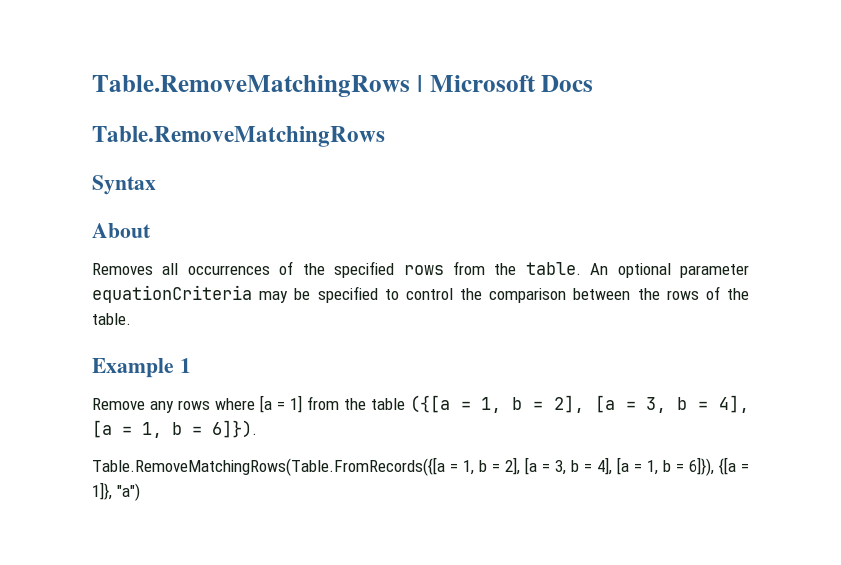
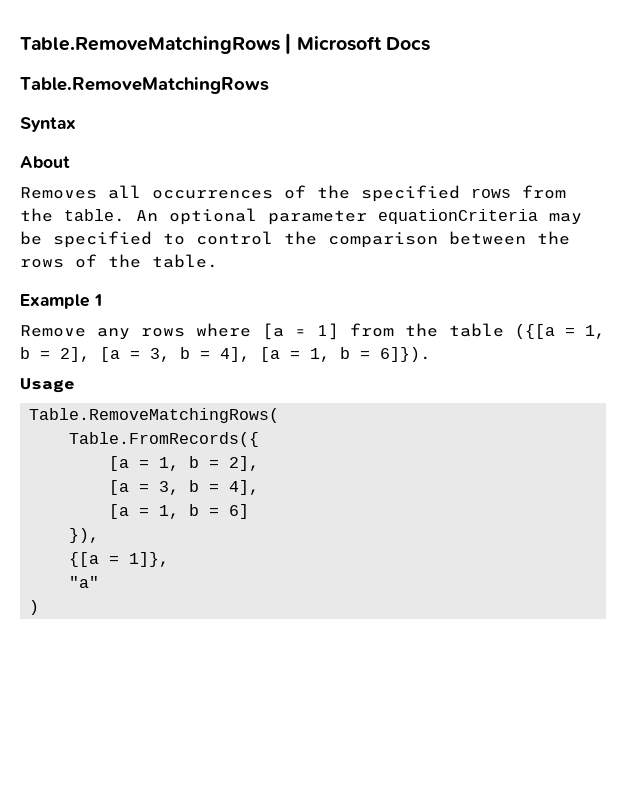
- Table.RemoveMatchingRows(Table.FromRecords({[a = 1, b = 2], [a = 3, b = 4], [a = 1, b = 6]}), {[a = 1]}, "a")
+ Usage
+ Table.RemoveMatchingRows(
+ Table.FromRecords({
+ [a = 1, b = 2],
+ [a = 3, b = 4],
+ [a = 1, b = 6]
+ }),
+ {[a = 1]},
+ "a"
+ )

